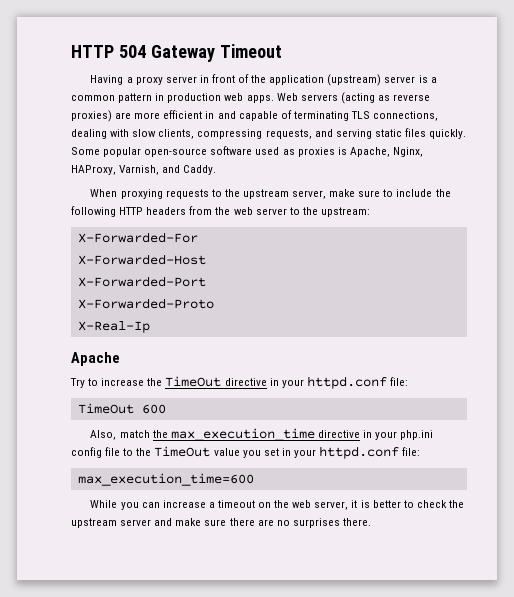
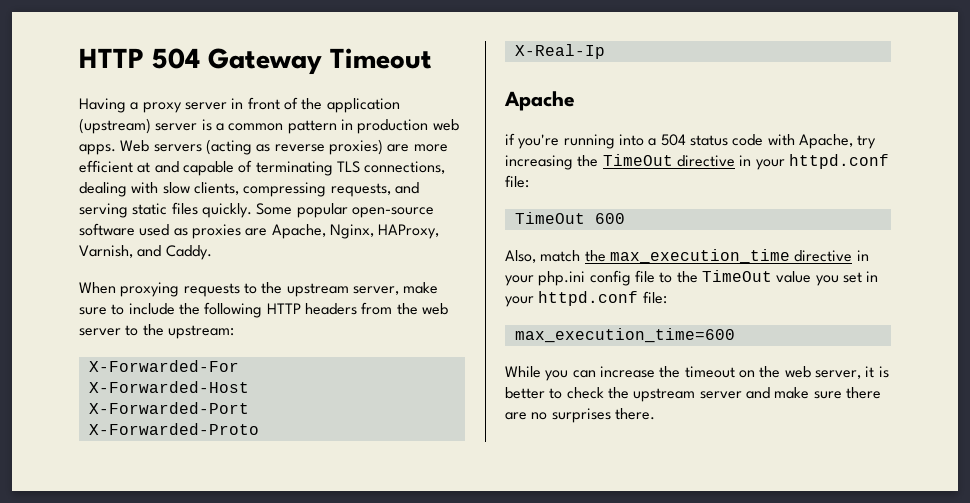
- Web servers (acting as reverse proxies) are more efficient in and capable of terminating TLS connections, dealing with slow clients, compressing requests, and serving static files quickly.
+ Web servers (acting as reverse proxies) are more efficient at and capable of terminating TLS connections, dealing with slow clients, compressing requests, and serving static files quickly.
- Some popular open-source software used as proxies is Apache, Nginx, HAProxy, Varnish, and Caddy.
+ Some popular open-source software used as proxies are Apache, Nginx, HAProxy, Varnish, and Caddy.
- Try to increase the TimeOut directive in your httpd.conf file:
+ if you're running into a 504 status code with Apache, try increasing the TimeOut directive in your httpd.conf file:
- While you can increase a timeout on the web server, it is better to check the upstream server and make sure there are no surprises there.
+ While you can increase the timeout on the web server, it is better to check the upstream server and make sure there are no surprises there.

